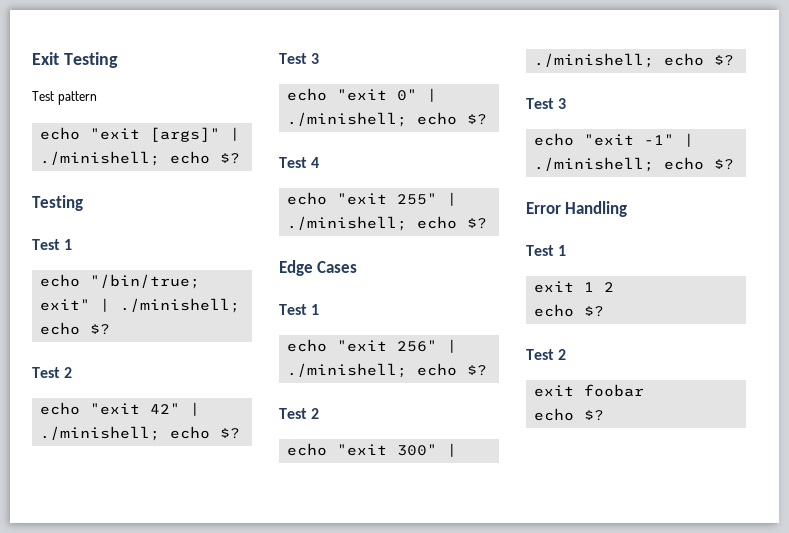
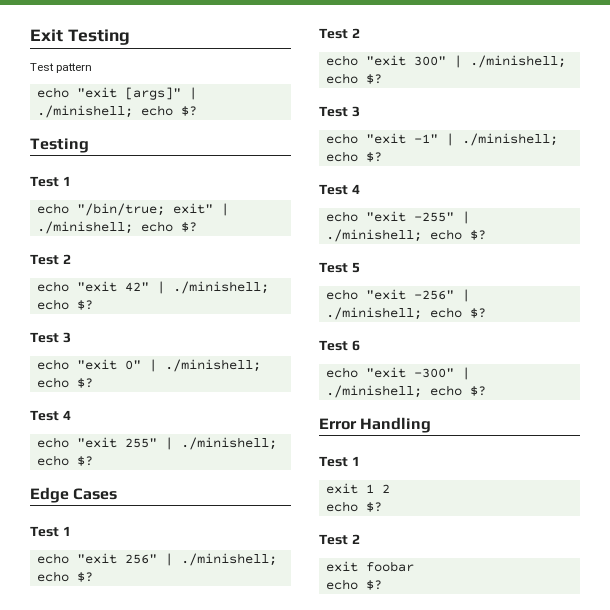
  echo "exit -1" | ./minishell; echo $?
+ Test 4
+ echo "exit -255" | ./minishell; echo $?
+ Test 5
+ echo "exit -256" | ./minishell; echo $?
+ Test 6
+ echo "exit -300" | ./minishell; echo $?

